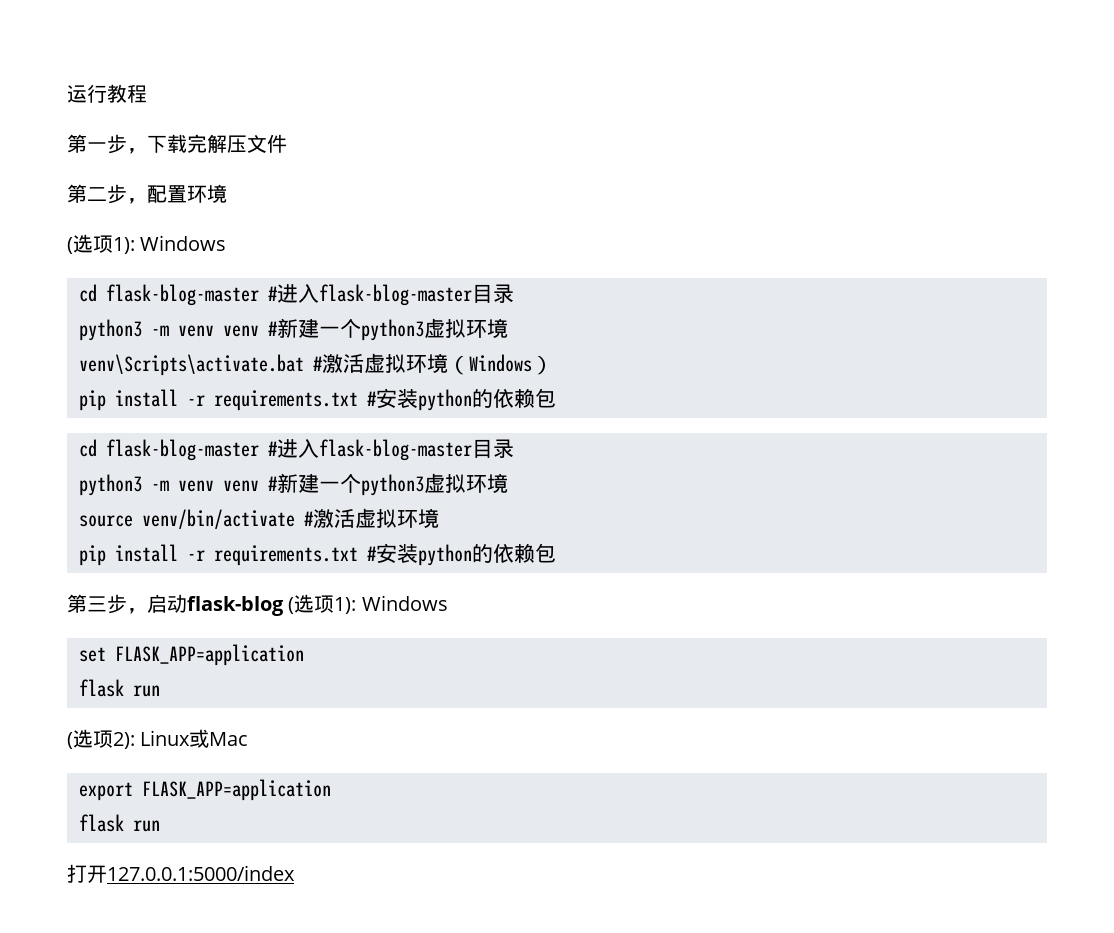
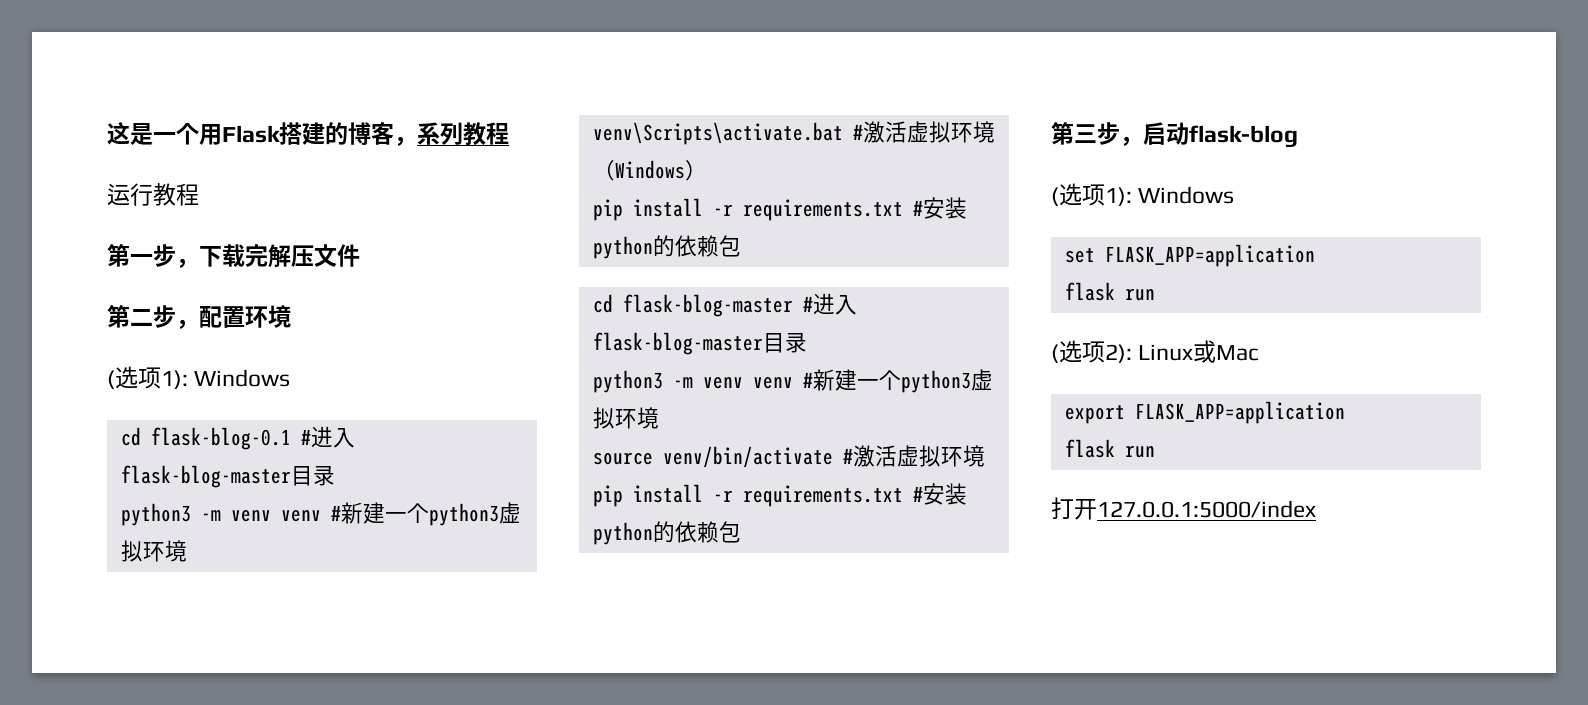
+ 这是一个用Flask搭建的博客，系列教程
  第二步，配置环境
  (选项1): Windows
- cd flask-blog-master #进入flask-blog-master目录
+ cd flask-blog-0.1 #进入flask-blog-master目录
- 第三步，启动flask-blog (选项1): Windows
+ 第三步，启动flask-blog
+ (选项1): Windows

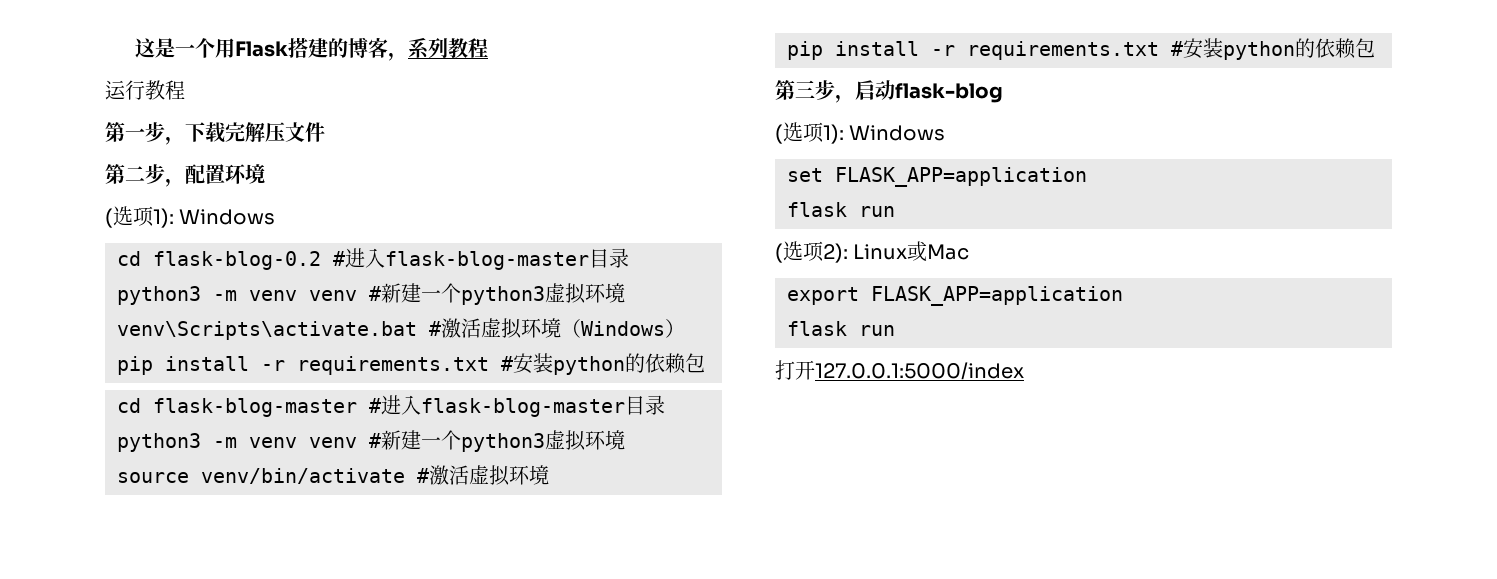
- cd flask-blog-0.1 #进入flask-blog-master目录
+ cd flask-blog-0.2 #进入flask-blog-master目录

